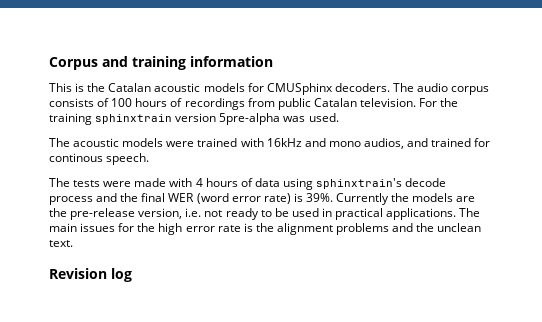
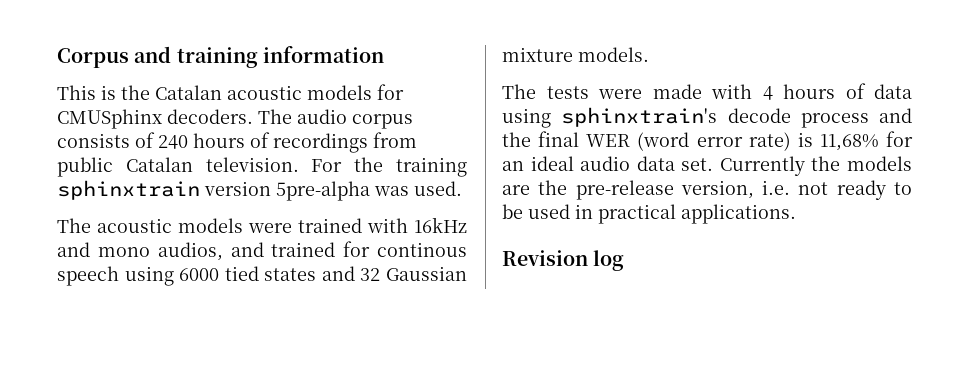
- The audio corpus consists of 100 hours of recordings from public Catalan television.
+ The audio corpus consists of 240 hours of recordings from public Catalan television.
- The acoustic models were trained with 16kHz and mono audios, and trained for continous speech.
+ The acoustic models were trained with 16kHz and mono audios, and trained for continous speech using 6000 tied states and 32 Gaussian mixture models.
- The tests were made with 4 hours of data using sphinxtrain's decode process and the final WER (word error rate) is 39%.
+ The tests were made with 4 hours of data using sphinxtrain's decode process and the final WER (word error rate) is 11,68% for an ideal audio data set.
- The main issues for the high error rate is the alignment problems and the unclean text.

